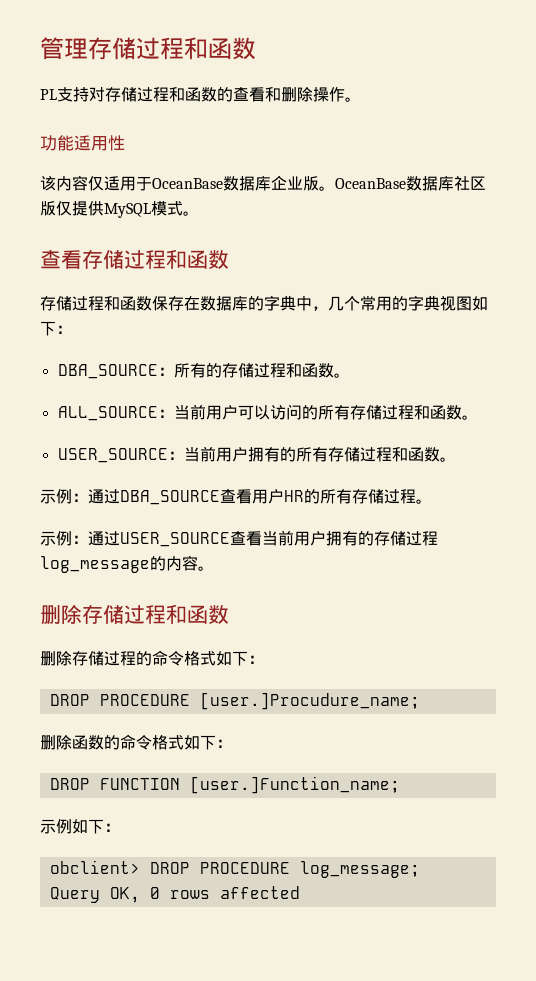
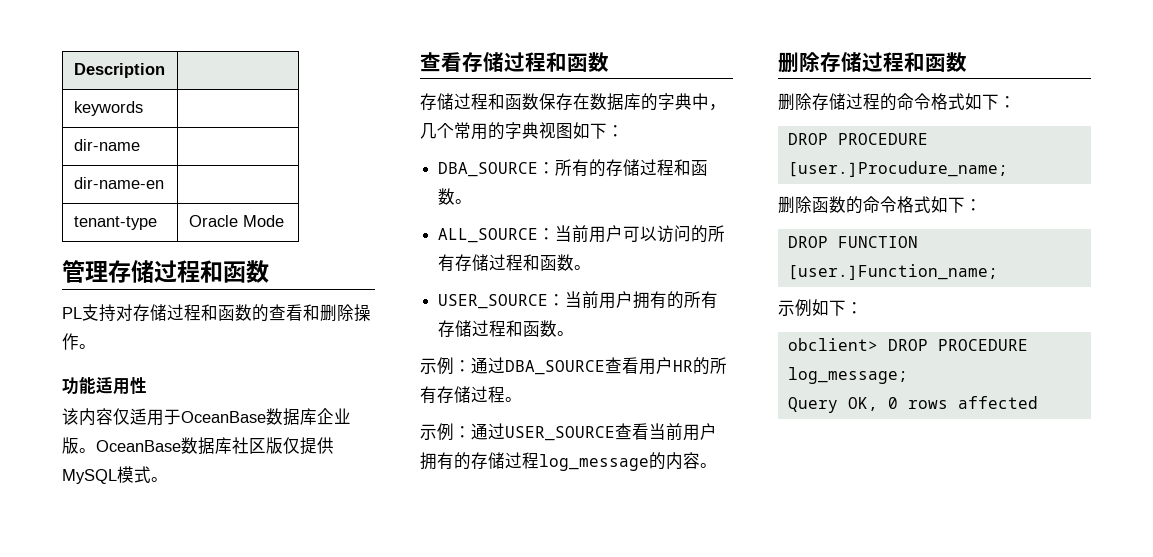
+ Description |
+ keywords |
+ dir-name |
+ dir-name-en |
+ tenant-type | Oracle Mode

